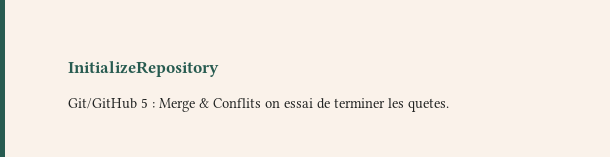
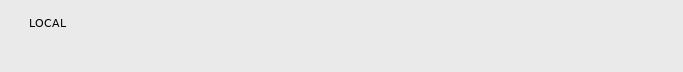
- InitializeRepository
- Git/GitHub 5 : Merge & Conflits on essai de terminer les quetes.
+ LOCAL

